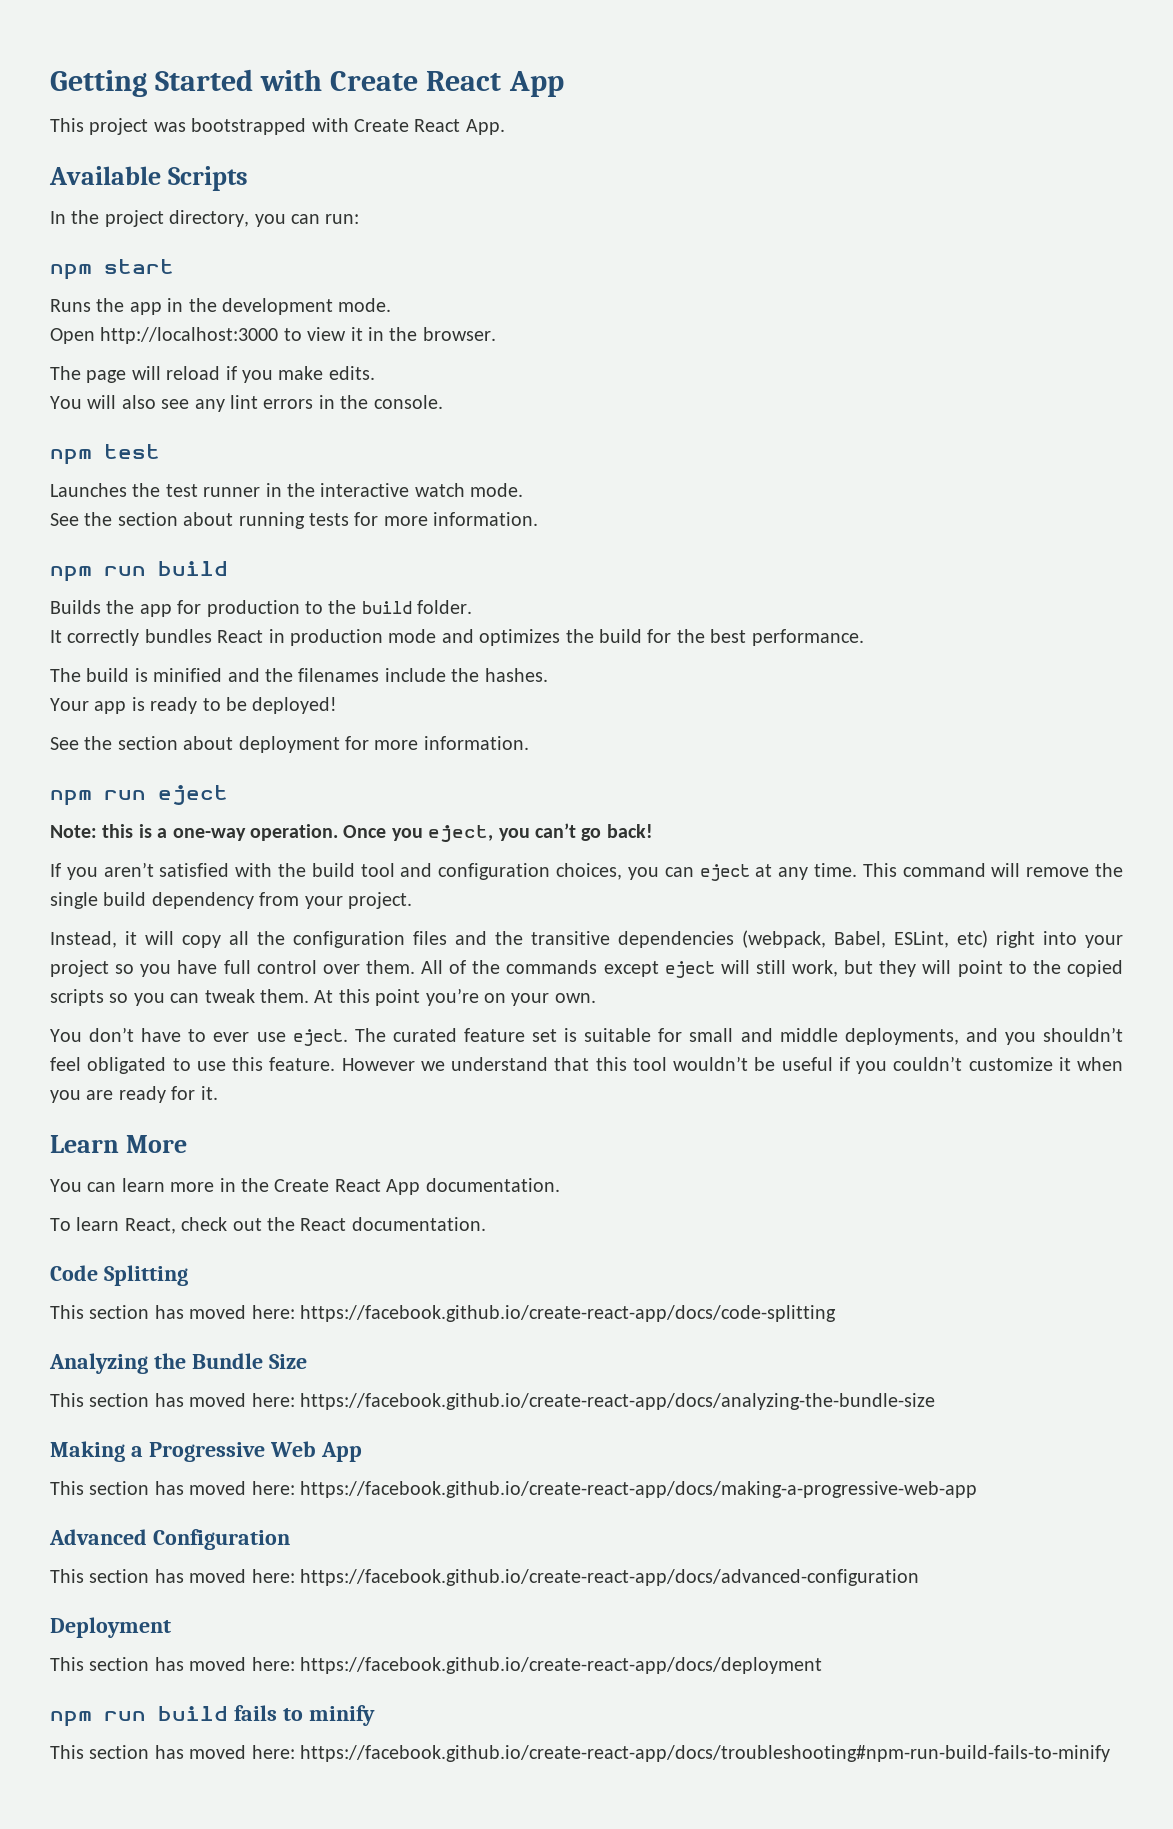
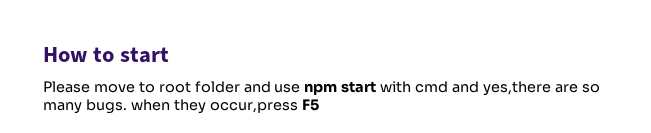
- Getting Started with Create React App
- This project was bootstrapped with Create React App.
- Available Scripts
- In the project directory, you can run:
- npm start
- Runs the app in the development mode.
- Open http://localhost:3000 to view it in the browser.
- The page will reload if you make edits.
- You will also see any lint errors in the console.
- npm test
- Launches the test runner in the interactive watch mode.
- See the section about running tests for more information.
- npm run build
- Builds the app for production to the build folder.
- It correctly bundles React in production mode and optimizes the build for the best performance.
- The build is minified and the filenames include the hashes.
- Your app is ready to be deployed!
- See the section about deployment for more information.
- npm run eject
- Note: this is a one-way operation. Once you eject, you can’t go back!
- If you aren’t satisfied with the build tool and configuration choices, you can eject at any time. This command will remove the single build dependency from your project.
- Instead, it will copy all the configuration files and the transitive dependencies (webpack, Babel, ESLint, etc) right into your project so you have full control over them. All of the commands except eject will still work, but they will point to the copied scripts so you can tweak them. At this point you’re on your own.
- You don’t have to ever use eject. The curated feature set is suitable for small and middle deployments, and you shouldn’t feel obligated to use this feature. However we understand that this tool wouldn’t be useful if you couldn’t customize it when you are ready for it.
- Learn More
- You can learn more in the Create React App documentation.
- To learn React, check out the React documentation.
- Code Splitting
- This section has moved here: https://facebook.github.io/create-react-app/docs/code-splitting
- Analyzing the Bundle Size
- This section has moved here: https://facebook.github.io/create-react-app/docs/analyzing-the-bundle-size
- Making a Progressive Web App
- This section has moved here: https://facebook.github.io/create-react-app/docs/making-a-progressive-web-app
- Advanced Configuration
- This section has moved here: https://facebook.github.io/create-react-app/docs/advanced-configuration
- Deployment
- This section has moved here: https://facebook.github.io/create-react-app/docs/deployment
- npm run build fails to minify
- This section has moved here: https://facebook.github.io/create-react-app/docs/troubleshooting#npm-run-build-fails-to-minify
+ How to start
+ Please move to root folder and use npm start with cmd and yes,there are so many bugs. when they occur,press F5

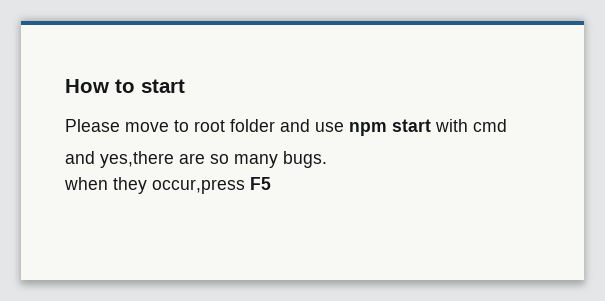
- Please move to root folder and use npm start with cmd and yes,there are so many bugs. when they occur,press F5
+ Please move to root folder and use npm start with cmd
+ and yes,there are so many bugs.
+ when they occur,press F5

